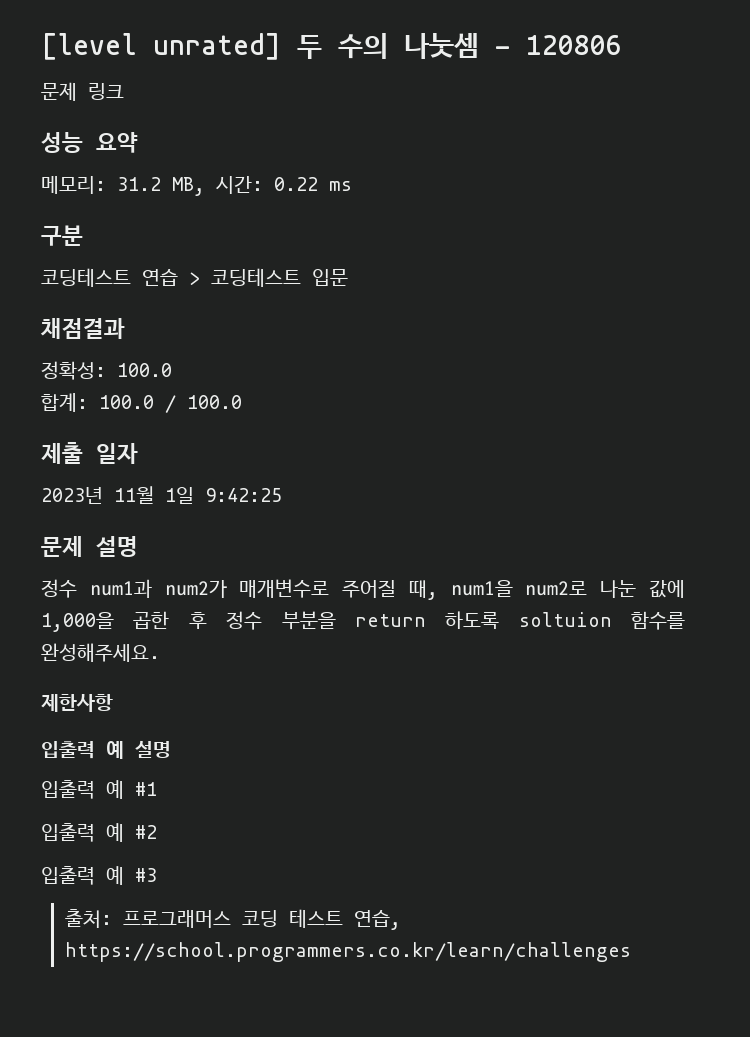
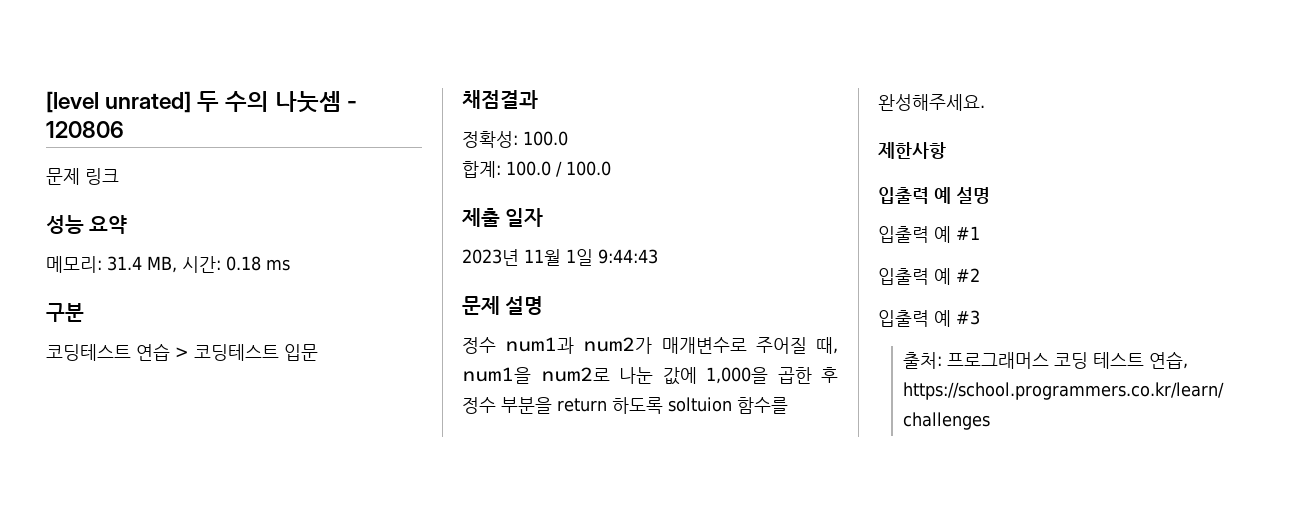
- 메모리: 31.2 MB, 시간: 0.22 ms
+ 메모리: 31.4 MB, 시간: 0.18 ms
- 2023년 11월 1일 9:42:25
+ 2023년 11월 1일 9:44:43

